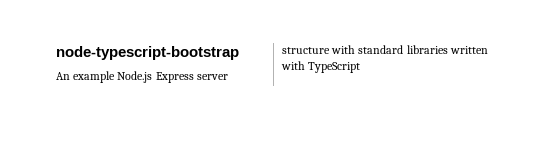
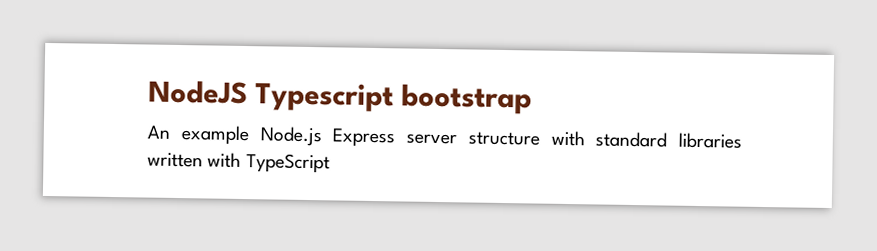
- node-typescript-bootstrap
+ NodeJS Typescript bootstrap

